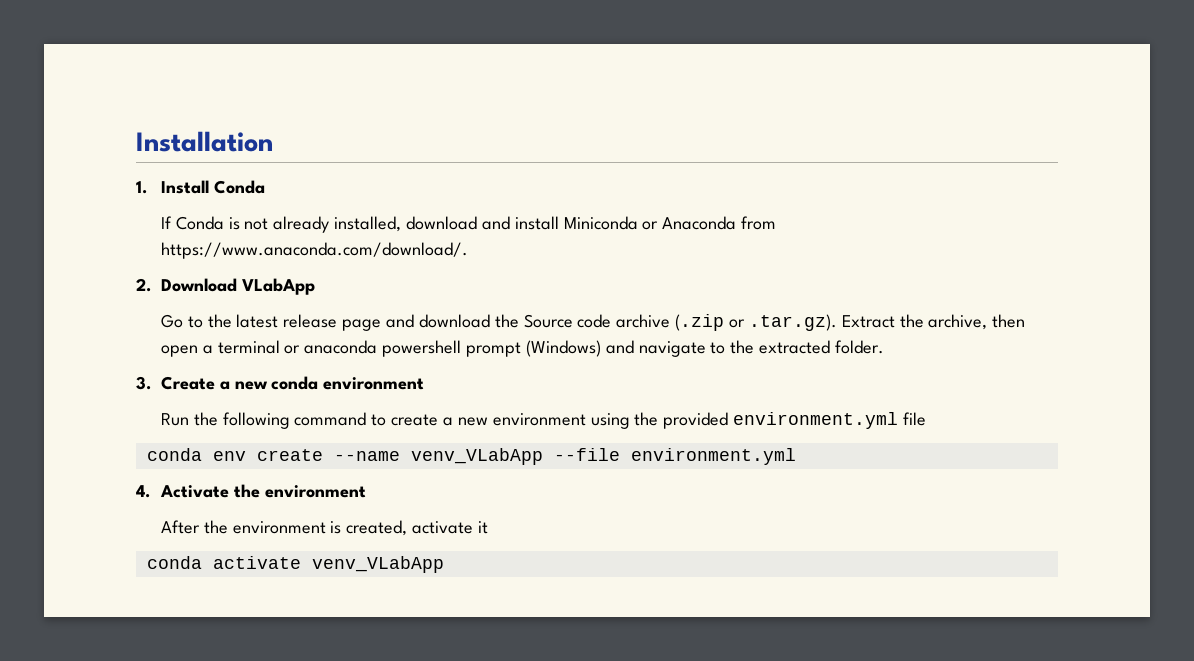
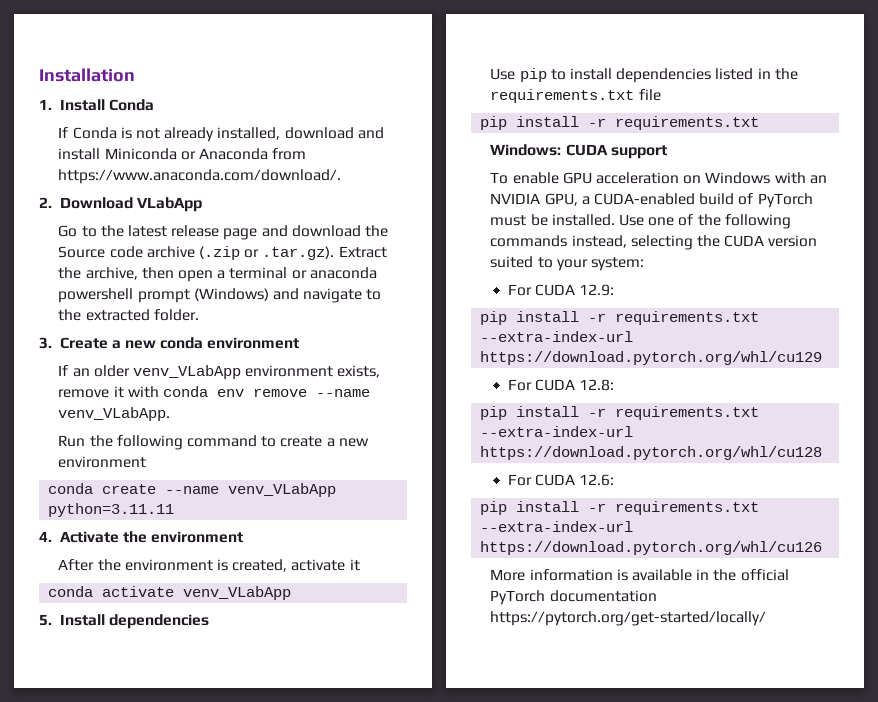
+ If an older venv_VLabApp environment exists, remove it with conda env remove --name venv_VLabApp.
- Run the following command to create a new environment using the provided environment.yml file
- conda env create --name venv_VLabApp --file environment.yml
+ Run the following command to create a new environment
+ conda create --name venv_VLabApp python=3.11.11
+ 5. Install dependencies
+ Use pip to install dependencies listed in the requirements.txt file
+ pip install -r requirements.txt
+ Windows: CUDA support
+ To enable GPU acceleration on Windows with an NVIDIA GPU, a CUDA-enabled build of PyTorch must be installed. Use one of the following commands instead, selecting the CUDA version suited to your system:
+ For CUDA 12.9:
+ pip install -r requirements.txt --extra-index-url https://download.pytorch.org/whl/cu129
+ For CUDA 12.8:
+ pip install -r requirements.txt --extra-index-url https://download.pytorch.org/whl/cu128
+ For CUDA 12.6:
+ pip install -r requirements.txt --extra-index-url https://download.pytorch.org/whl/cu126
+ More information is available in the official PyTorch documentation https://pytorch.org/get-started/locally/

